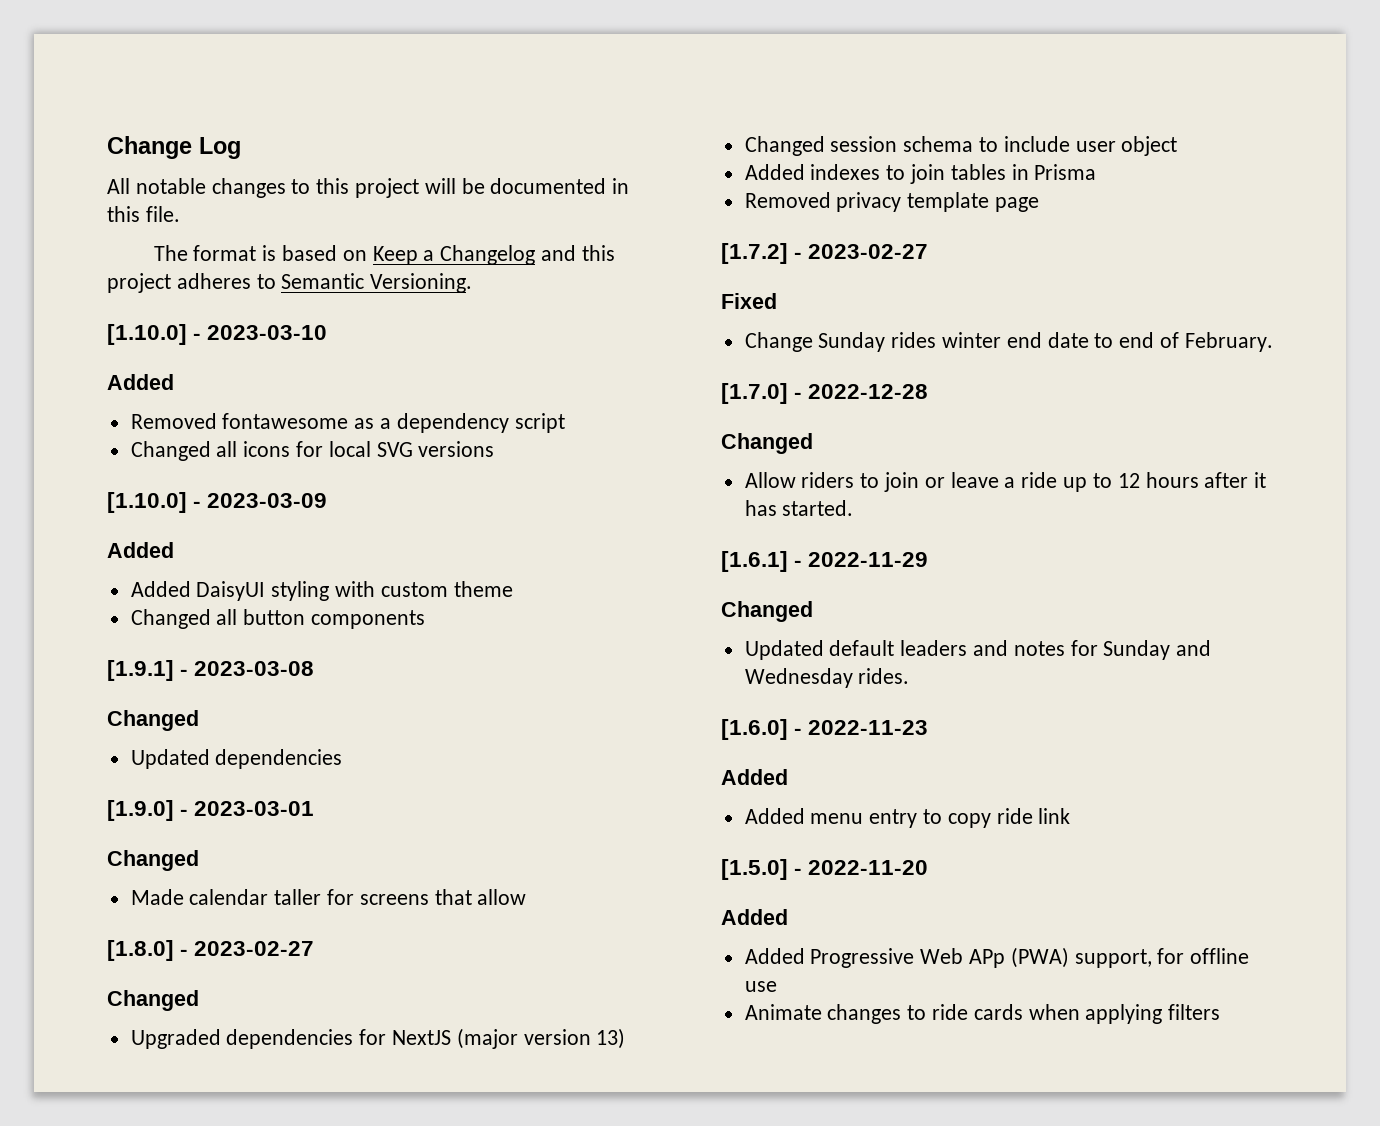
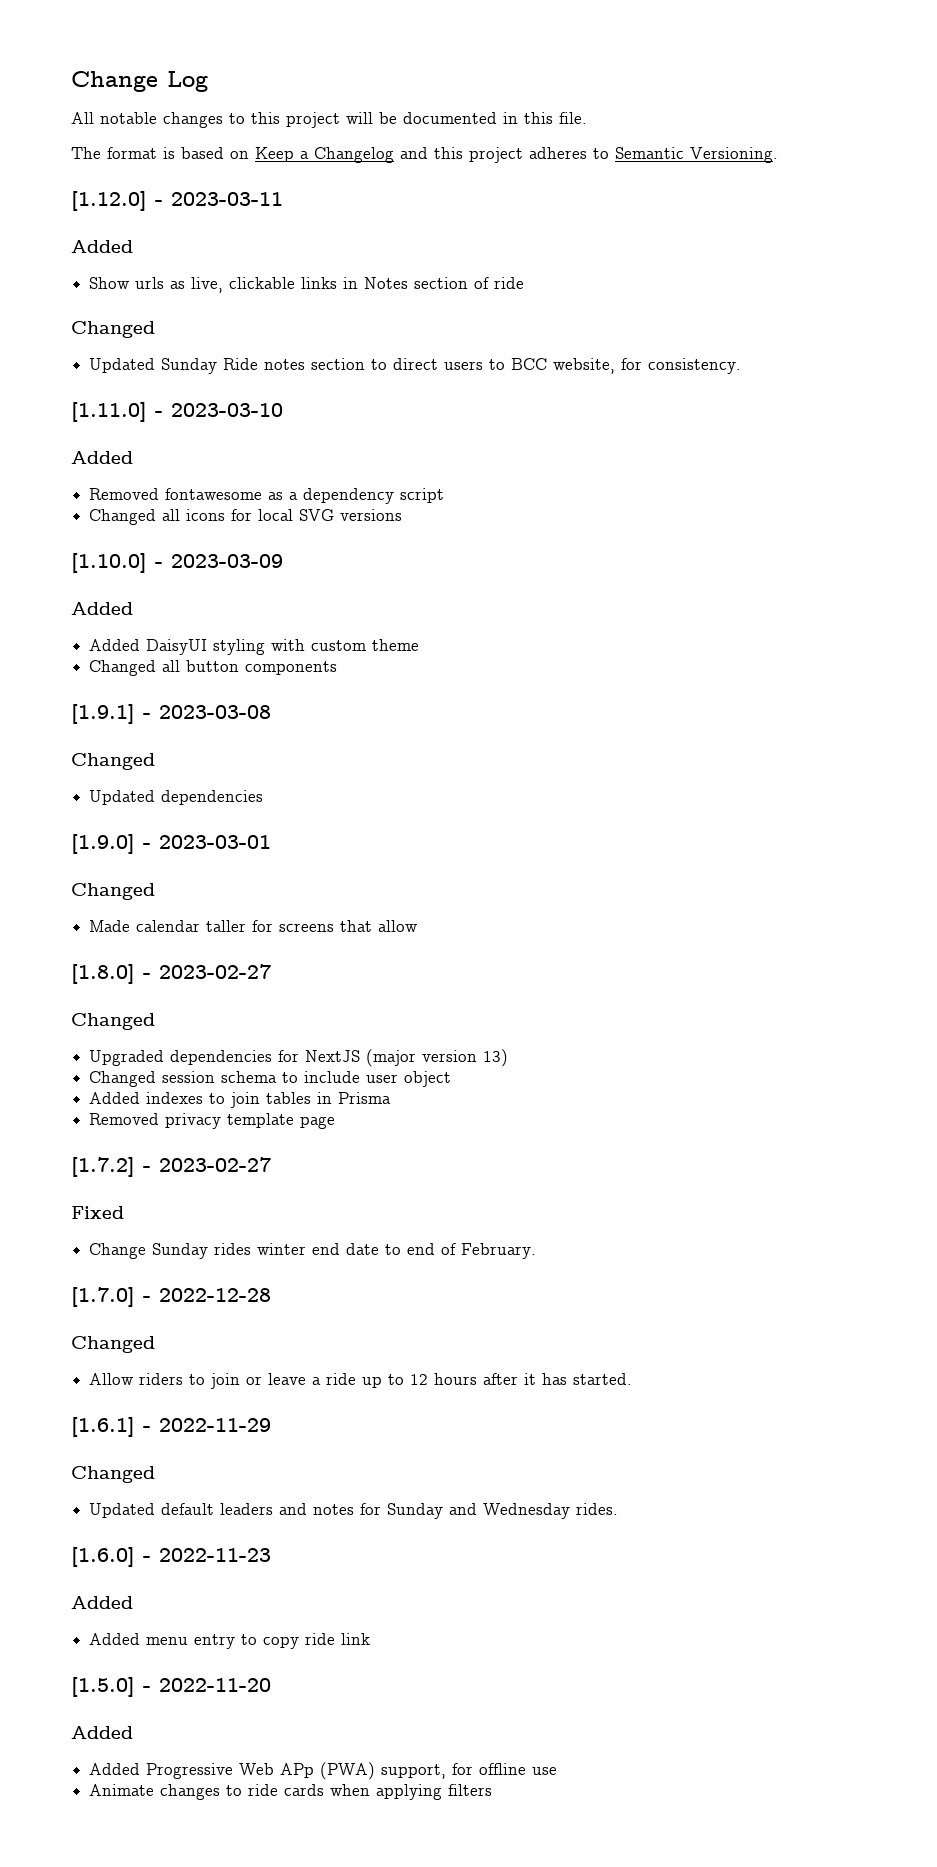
- [1.10.0] - 2023-03-10
+ [1.12.0] - 2023-03-11
+ Added
+ Show urls as live, clickable links in Notes section of ride
+ Changed
+ Updated Sunday Ride notes section to direct users to BCC website, for consistency.
+ [1.11.0] - 2023-03-10

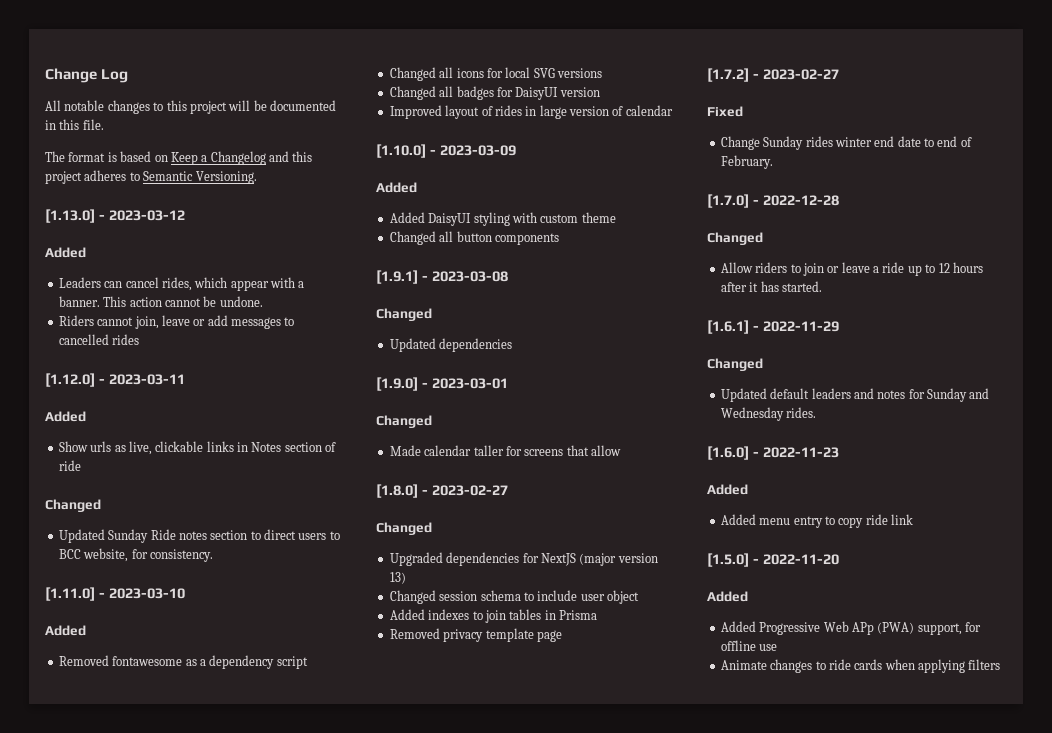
+ [1.13.0] - 2023-03-12
+ Added
+ Leaders can cancel rides, which appear with a banner. This action cannot be undone.
+ Riders cannot join, leave or add messages to cancelled rides
+ Changed all badges for DaisyUI version
+ Improved layout of rides in large version of calendar

